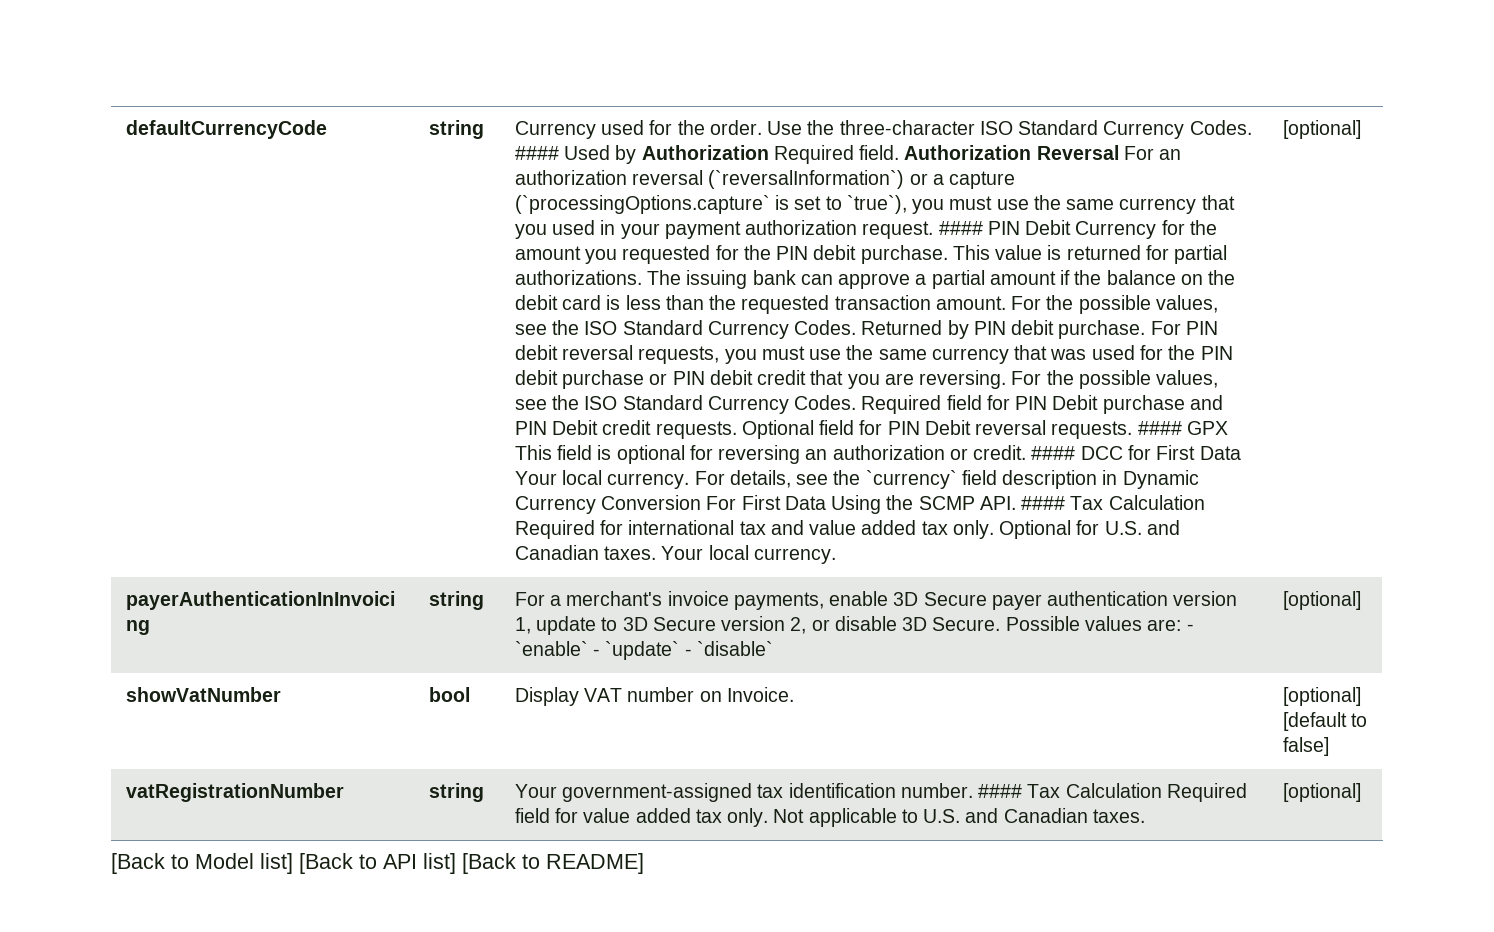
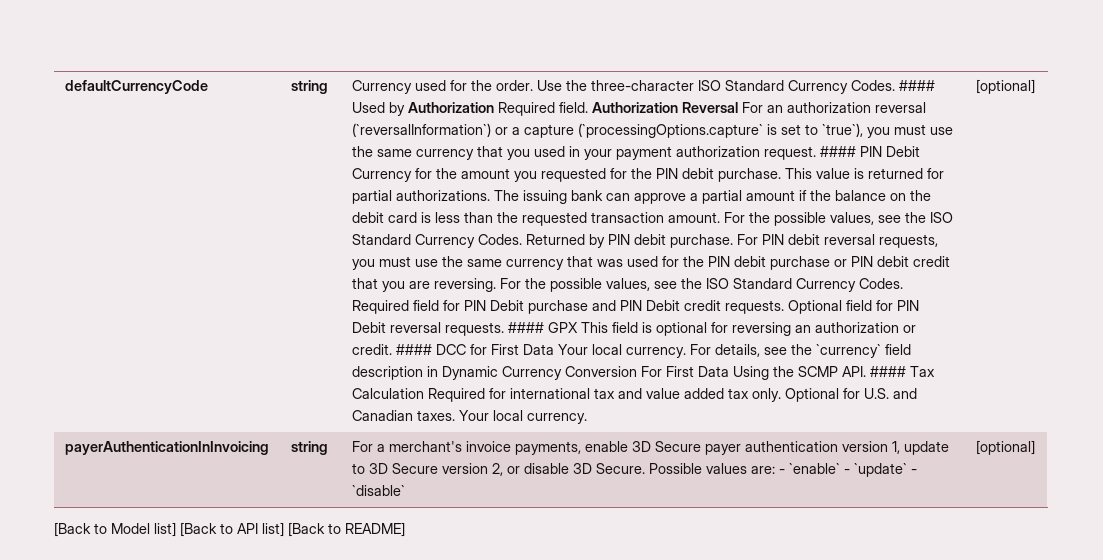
- showVatNumber | bool | Display VAT number on Invoice. | [optional] [default to false]
- vatRegistrationNumber | string | Your government-assigned tax identification number. #### Tax Calculation Required field for value added tax only. Not applicable to U.S. and Canadian taxes. | [optional]

